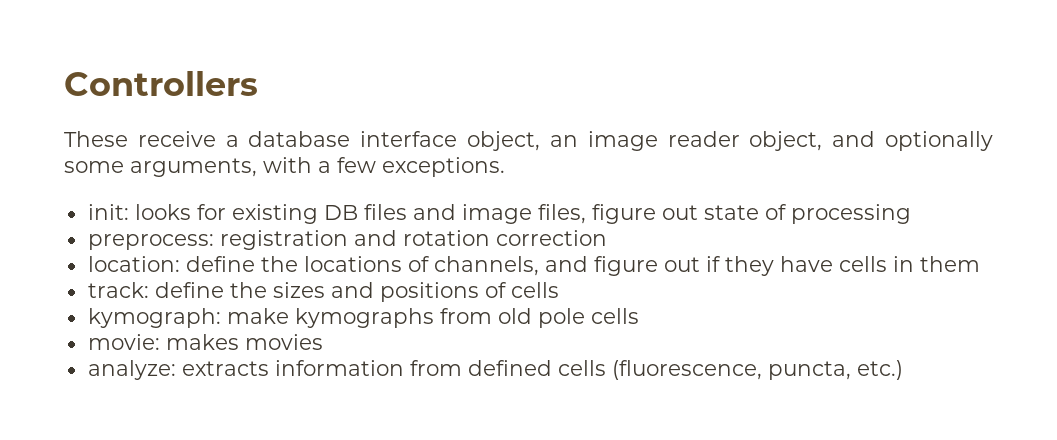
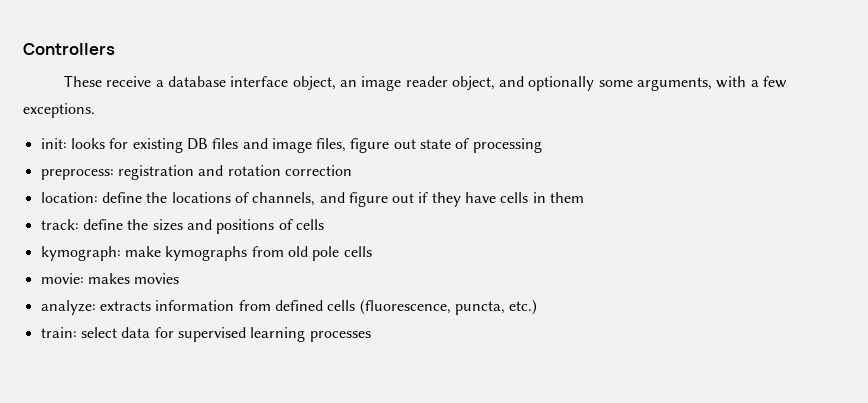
+ train: select data for supervised learning processes

